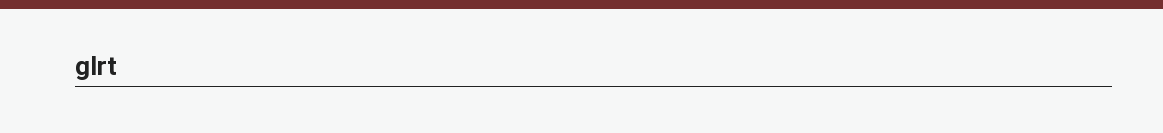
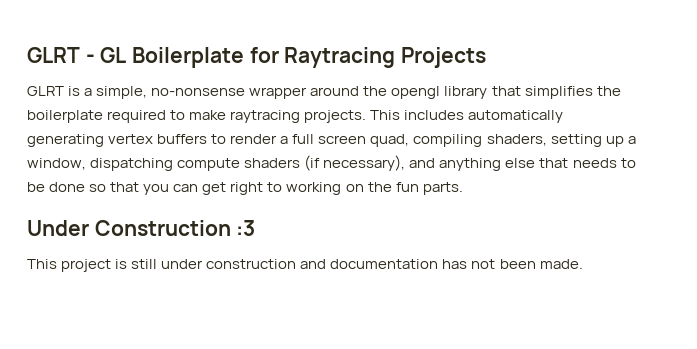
- glrt
+ GLRT - GL Boilerplate for Raytracing Projects
+ GLRT is a simple, no-nonsense wrapper around the opengl library that simplifies the boilerplate required to make raytracing projects. This includes automatically generating vertex buffers to render a full screen quad, compiling shaders, setting up a window, dispatching compute shaders (if necessary), and anything else that needs to be done so that you can get right to working on the fun parts.
+ Under Construction :3
+ This project is still under construction and documentation has not been made.

